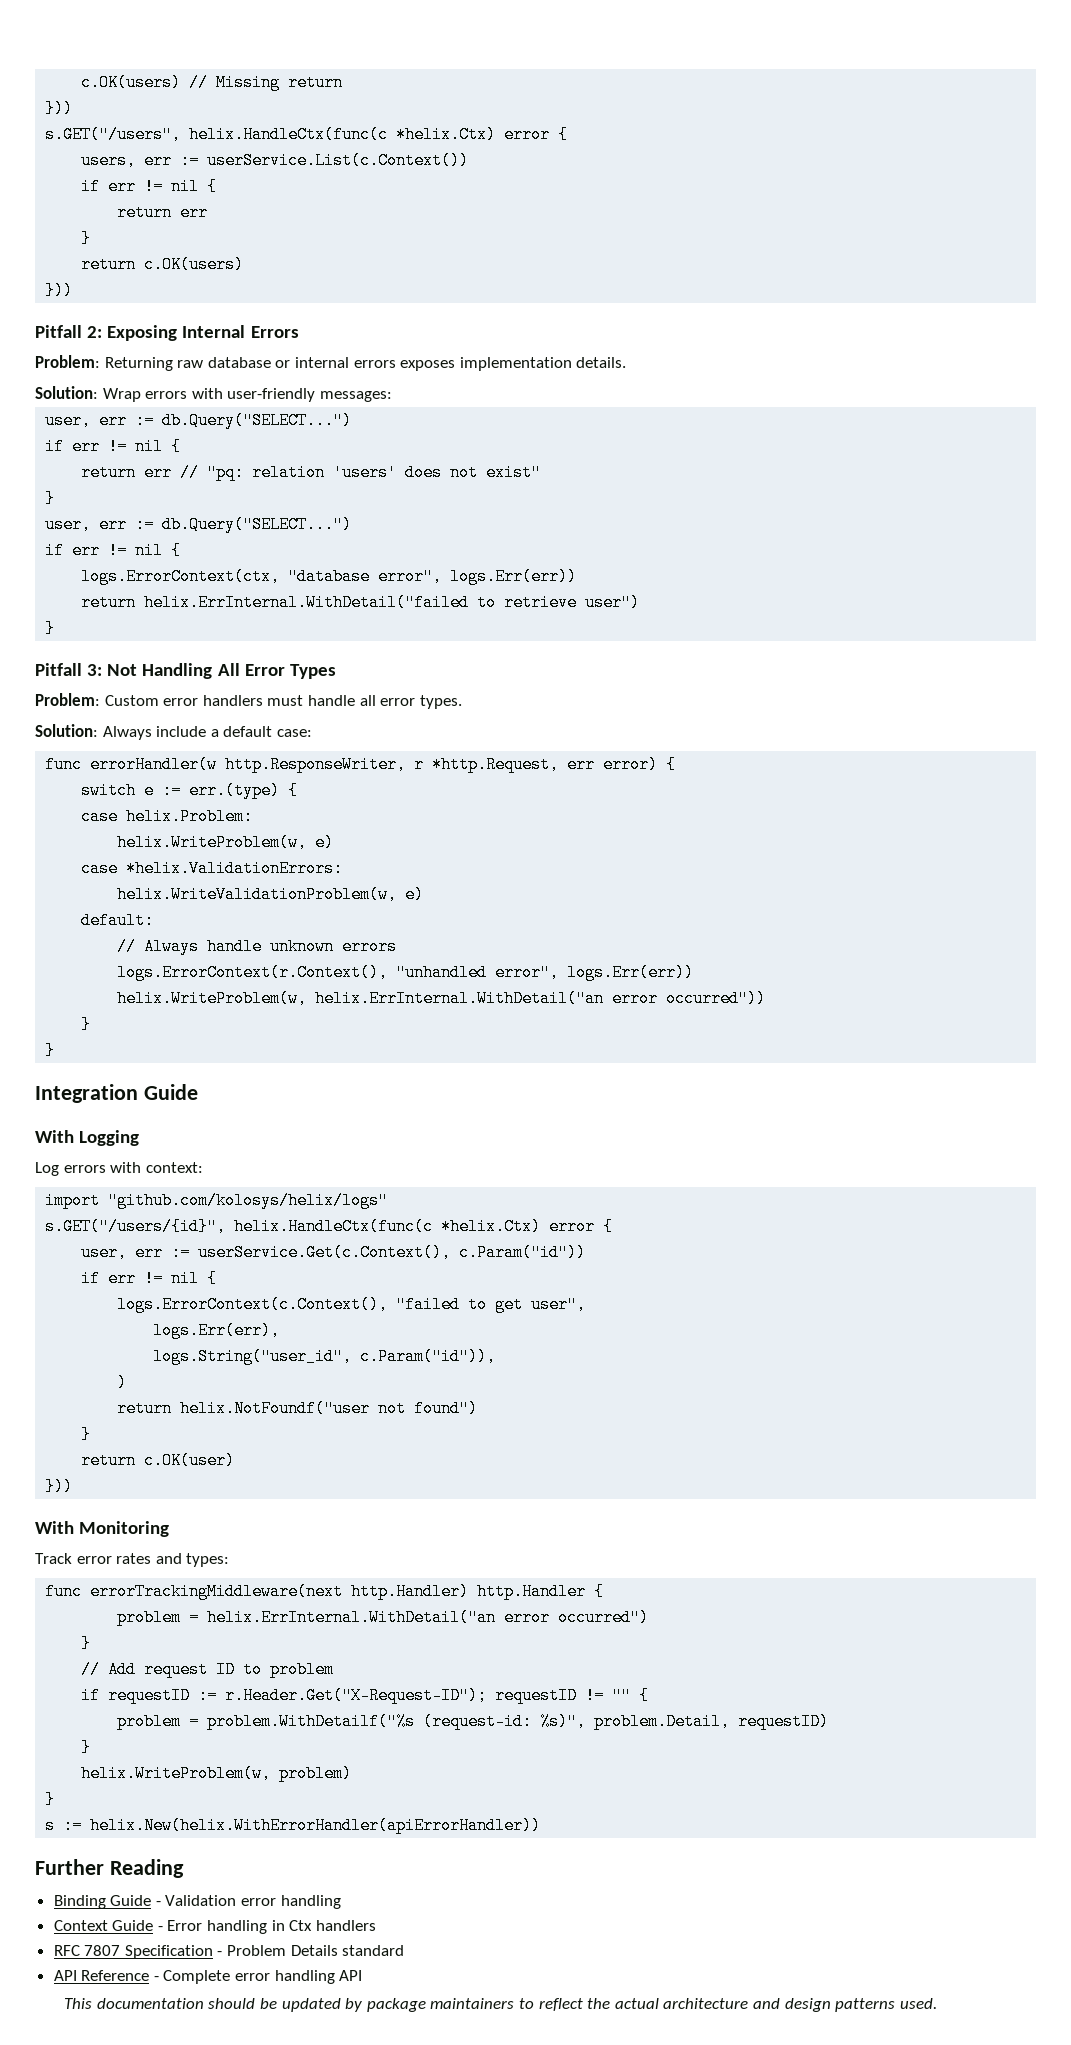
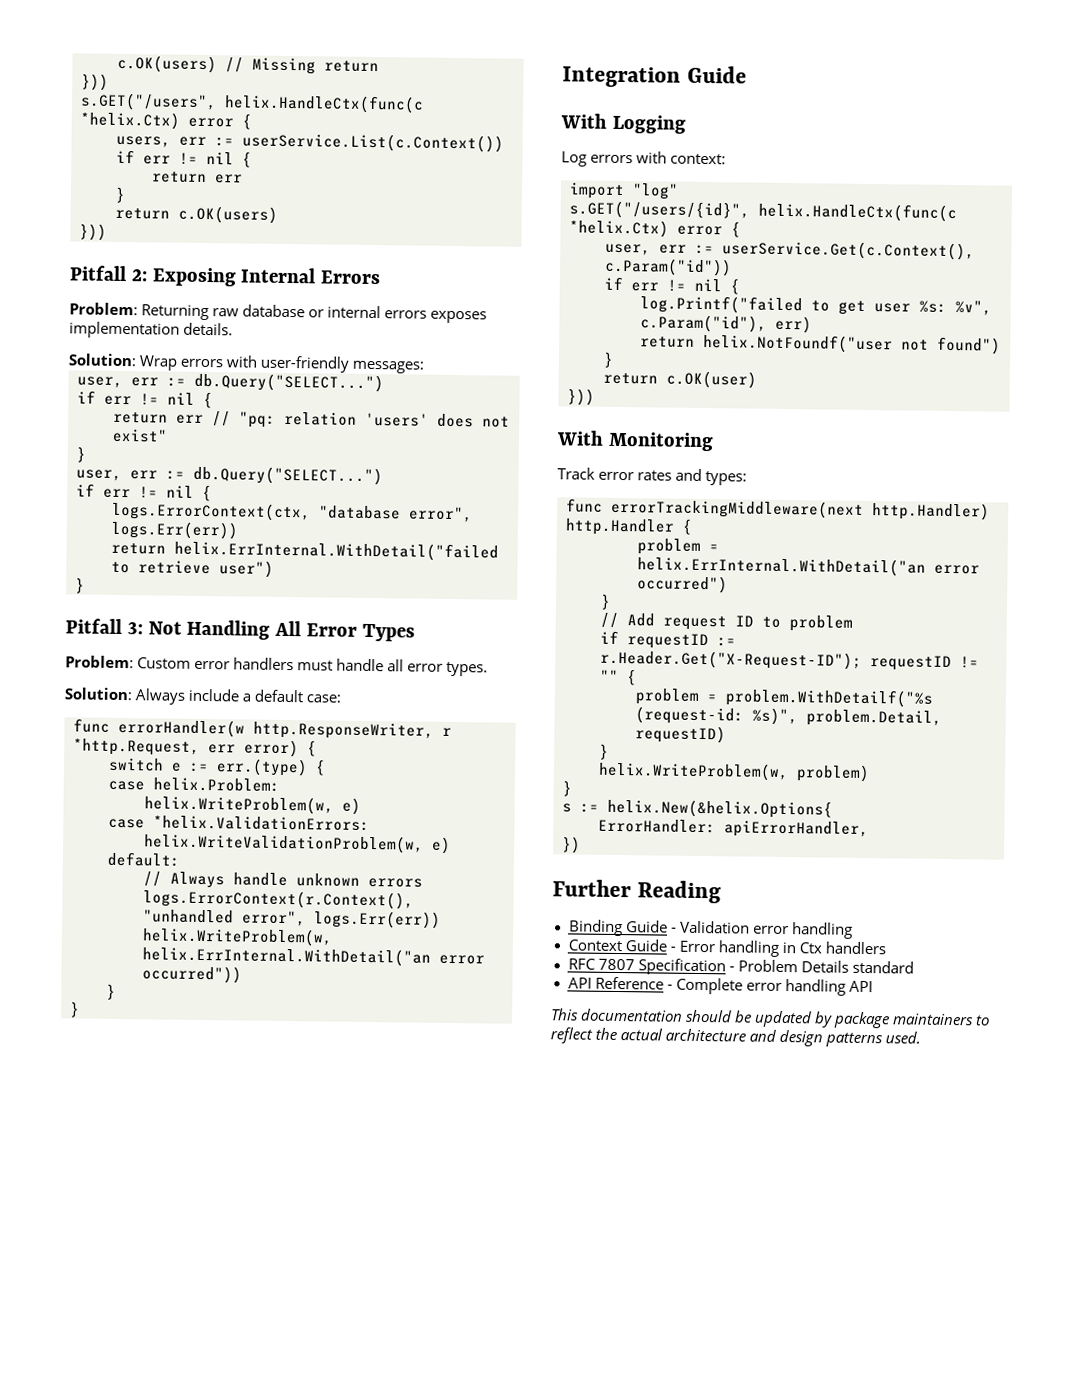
- import "github.com/kolosys/helix/logs"
+ import "log"
- logs.ErrorContext(c.Context(), "failed to get user",
- logs.Err(err),
- logs.String("user_id", c.Param("id")),
- )
+ log.Printf("failed to get user %s: %v", c.Param("id"), err)
- s := helix.New(helix.WithErrorHandler(apiErrorHandler))
+ s := helix.New(&helix.Options{
+ ErrorHandler: apiErrorHandler,
+ })

